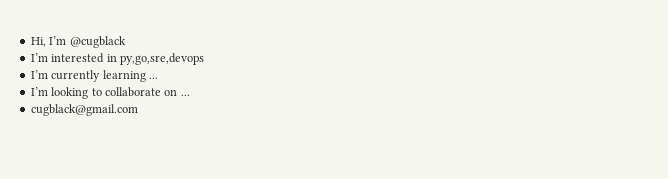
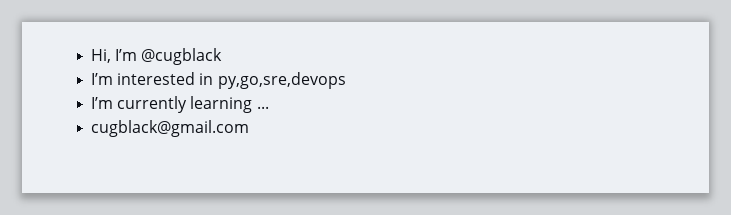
- I’m looking to collaborate on ...

